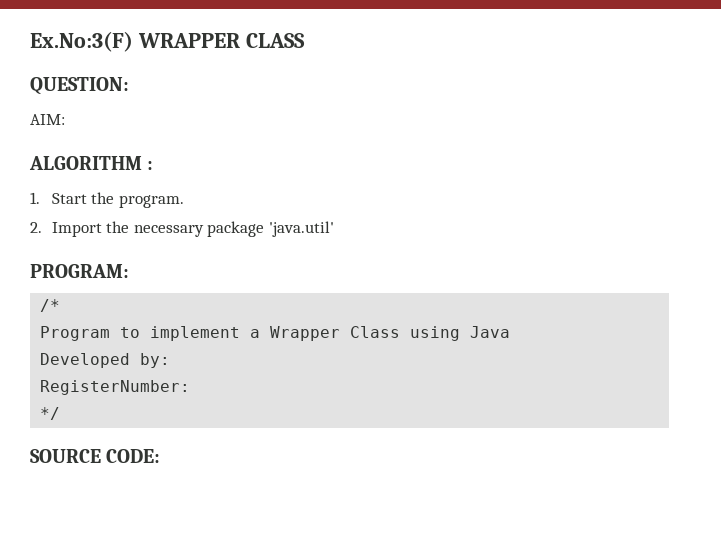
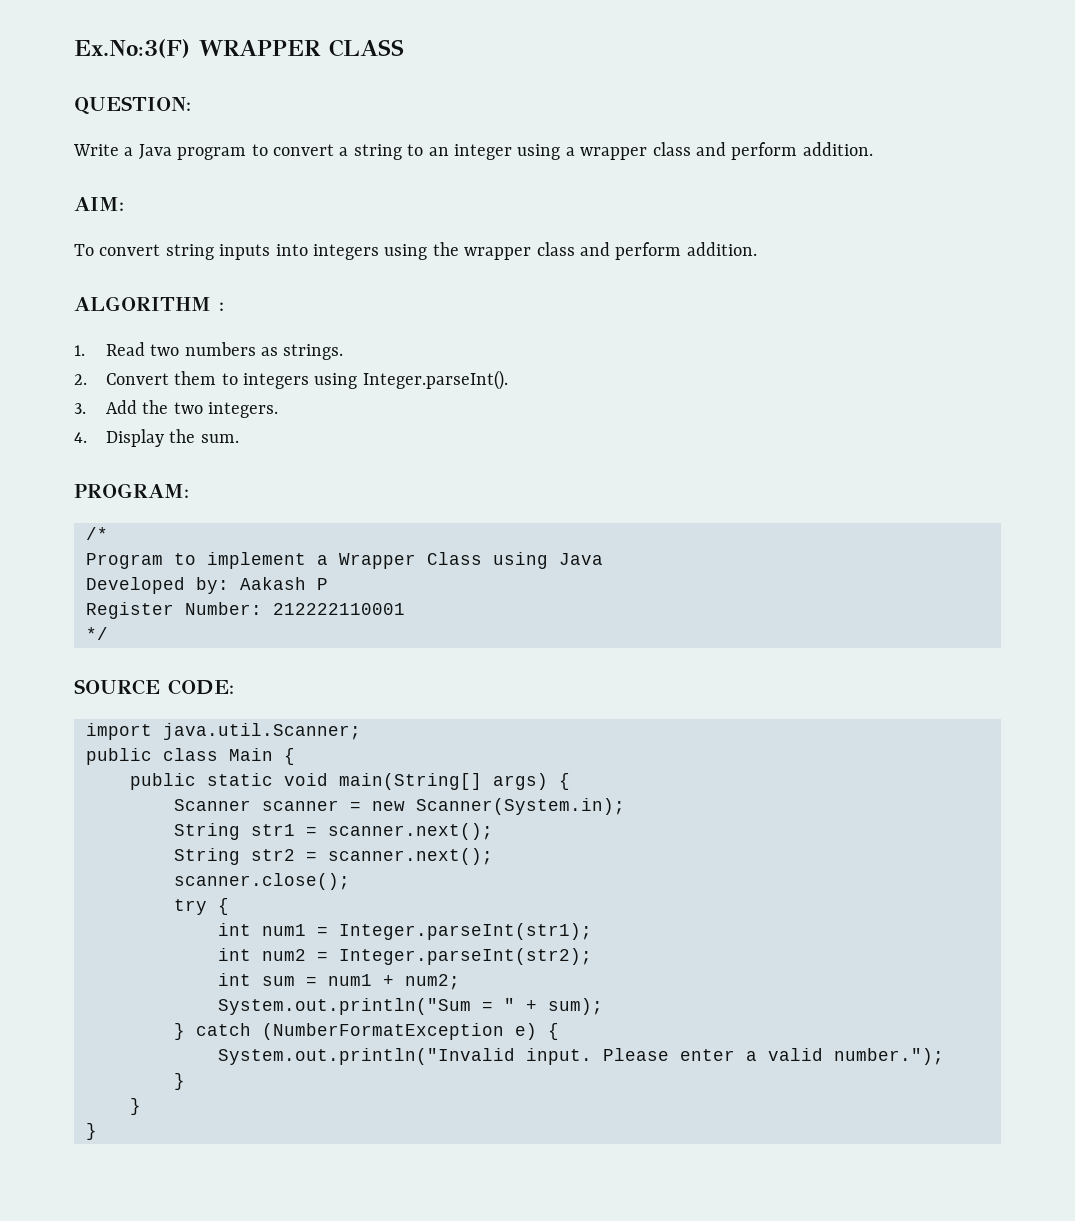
+ Write a Java program to convert a string to an integer using a wrapper class and perform addition.
  AIM:
+ To convert string inputs into integers using the wrapper class and perform addition.
  ALGORITHM :
- 1. Start the program.
- 2. Import the necessary package 'java.util'
+ 1. Read two numbers as strings.
+ 2. Convert them to integers using Integer.parseInt().
+ 3. Add the two integers.
+ 4. Display the sum.
- Developed by:
- RegisterNumber:
+ Developed by: Aakash P
+ Register Number: 212222110001
  */
  SOURCE CODE:
+ import java.util.Scanner;
+ public class Main {
+ public static void main(String[] args) {
+ Scanner scanner = new Scanner(System.in);
+ String str1 = scanner.next();
+ String str2 = scanner.next();
+ scanner.close();
+ try {
+ int num1 = Integer.parseInt(str1);
+ int num2 = Integer.parseInt(str2);
+ int sum = num1 + num2;
+ System.out.println("Sum = " + sum);
+ } catch (NumberFormatException e) {
+ System.out.println("Invalid input. Please enter a valid number.");
+ }
+ }
+ }

